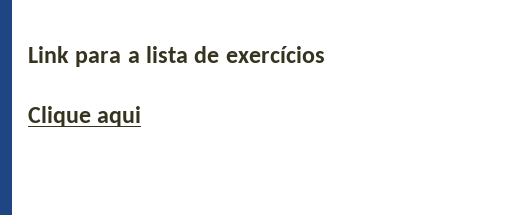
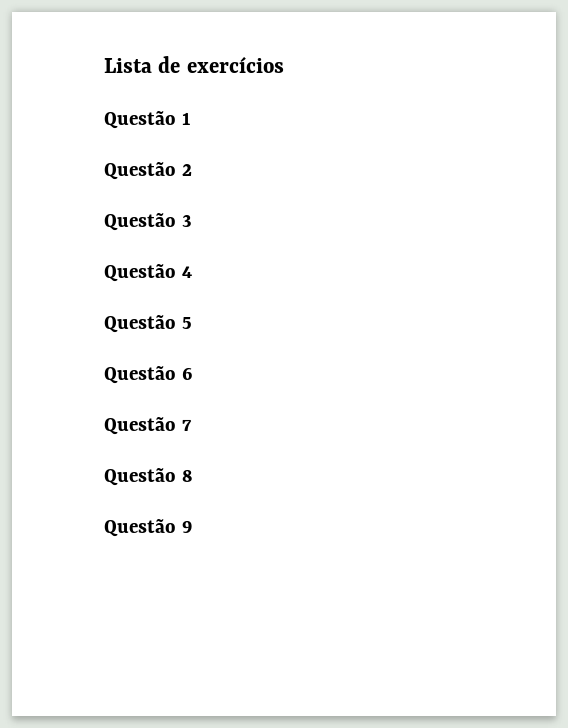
- Link para a lista de exercícios
- Clique aqui
+ Lista de exercícios
+ Questão 1
+ Questão 2
+ Questão 3
+ Questão 4
+ Questão 5
+ Questão 6
+ Questão 7
+ Questão 8
+ Questão 9

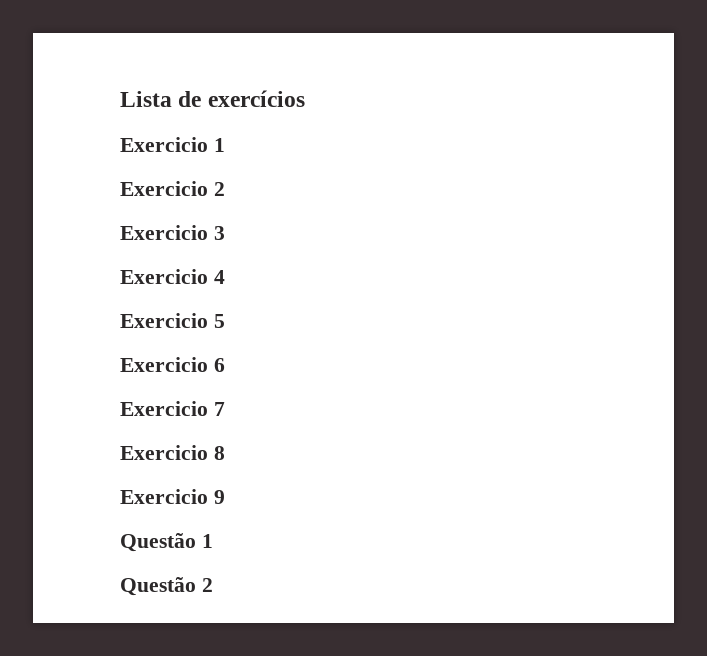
+ Exercicio 1
+ Exercicio 2
+ Exercicio 3
+ Exercicio 4
+ Exercicio 5
+ Exercicio 6
+ Exercicio 7
+ Exercicio 8
+ Exercicio 9
  Questão 1
  Questão 2
- Questão 3
- Questão 4
- Questão 5
- Questão 6
- Questão 7
- Questão 8
- Questão 9

